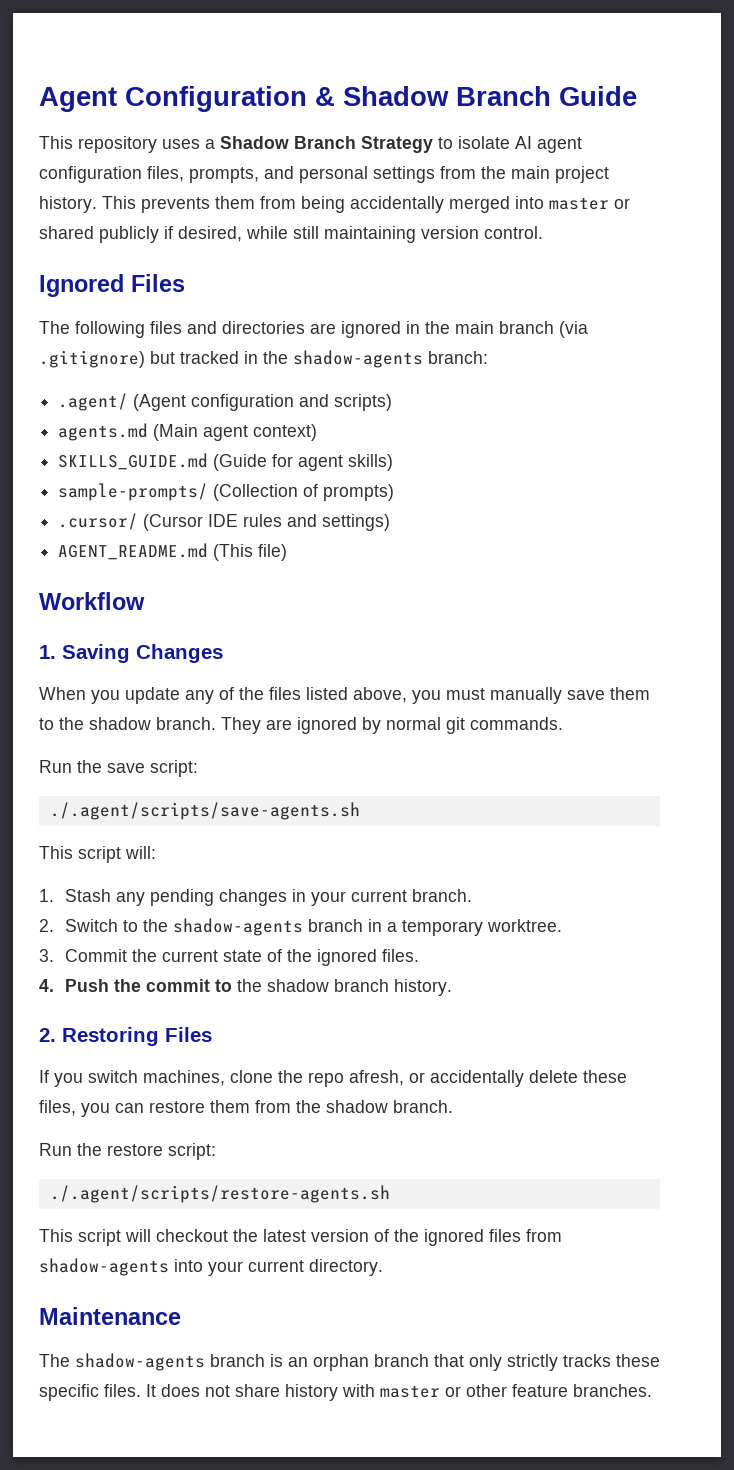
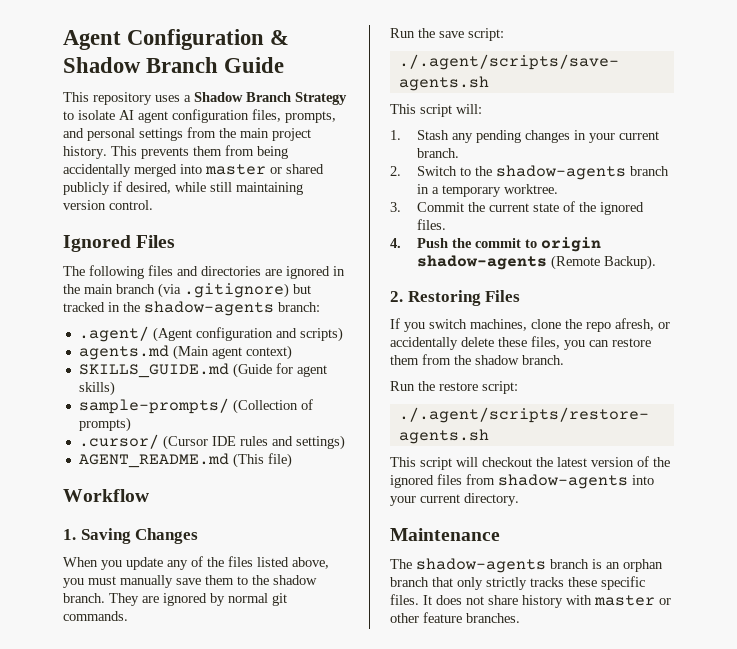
- 4. Push the commit to the shadow branch history.
+ 4. Push the commit to origin shadow-agents (Remote Backup).

